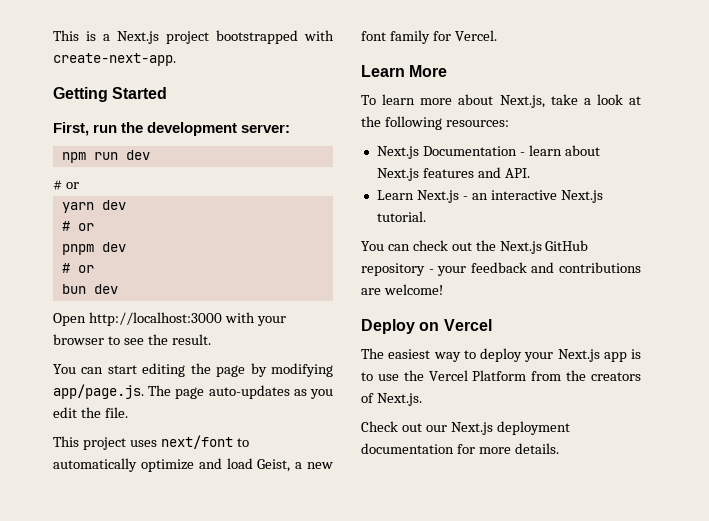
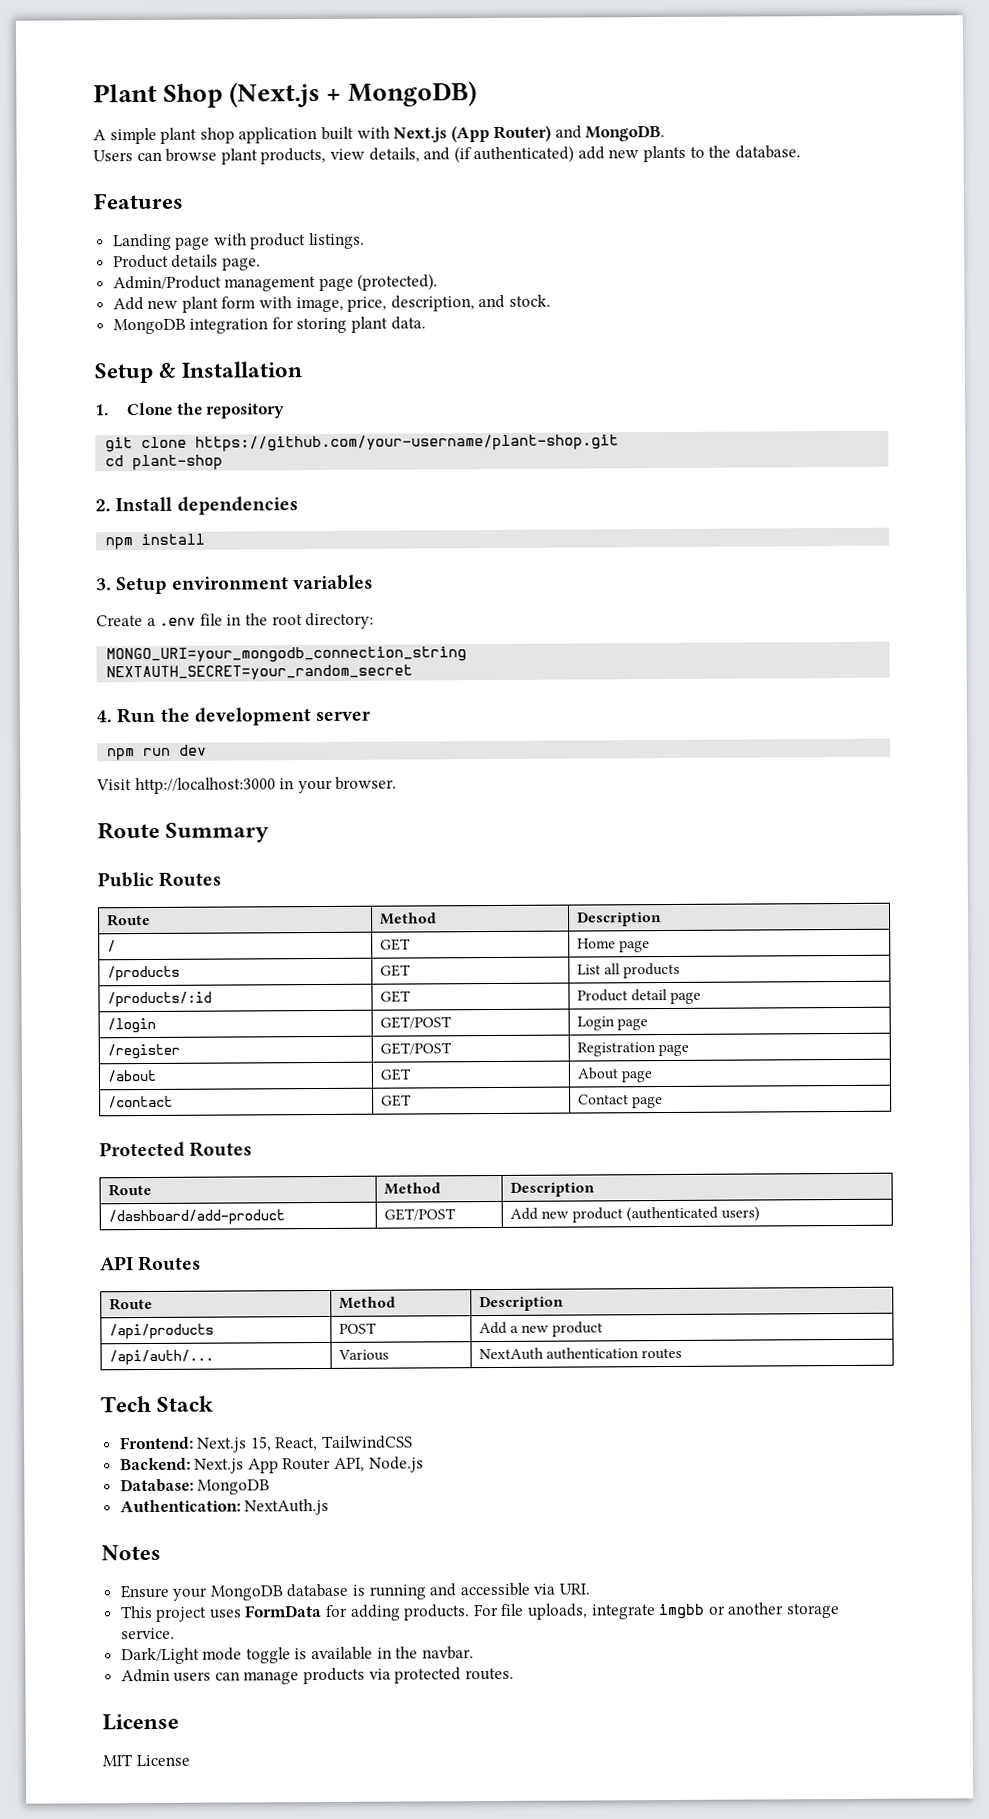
- This is a Next.js project bootstrapped with create-next-app.
- Getting Started
- First, run the development server:
+ Plant Shop (Next.js + MongoDB)
+ A simple plant shop application built with Next.js (App Router) and MongoDB.
+ Users can browse plant products, view details, and (if authenticated) add new plants to the database.
+ Features
+ Landing page with product listings.
+ Product details page.
+ Admin/Product management page (protected).
+ Add new plant form with image, price, description, and stock.
+ MongoDB integration for storing plant data.
+ Setup & Installation
+ 1. Clone the repository
+ git clone https://github.com/your-username/plant-shop.git
+ cd plant-shop
+ 2. Install dependencies
+ npm install
+ 3. Setup environment variables
+ Create a .env file in the root directory:
+ MONGO_URI=your_mongodb_connection_string
+ NEXTAUTH_SECRET=your_random_secret
+ 4. Run the development server
  npm run dev
- # or
- yarn dev
- # or
- pnpm dev
- # or
- bun dev
- Open http://localhost:3000 with your browser to see the result.
- You can start editing the page by modifying app/page.js. The page auto-updates as you edit the file.
- This project uses next/font to automatically optimize and load Geist, a new font family for Vercel.
- Learn More
- To learn more about Next.js, take a look at the following resources:
- Next.js Documentation - learn about Next.js features and API.
- Learn Next.js - an interactive Next.js tutorial.
- You can check out the Next.js GitHub repository - your feedback and contributions are welcome!
- Deploy on Vercel
- The easiest way to deploy your Next.js app is to use the Vercel Platform from the creators of Next.js.
- Check out our Next.js deployment documentation for more details.
+ Visit http://localhost:3000 in your browser.
+ Route Summary
+ Public Routes
+ Route | Method | Description
+ / | GET | Home page
+ /products | GET | List all products
+ /products/:id | GET | Product detail page
+ /login | GET/POST | Login page
+ /register | GET/POST | Registration page
+ /about | GET | About page
+ /contact | GET | Contact page
+ Protected Routes
+ Route | Method | Description
+ /dashboard/add-product | GET/POST | Add new product (authenticated users)
+ API Routes
+ Route | Method | Description
+ /api/products | POST | Add a new product
+ /api/auth/... | Various | NextAuth authentication routes
+ Tech Stack
+ Frontend: Next.js 15, React, TailwindCSS
+ Backend: Next.js App Router API, Node.js
+ Database: MongoDB
+ Authentication: NextAuth.js
+ Notes
+ Ensure your MongoDB database is running and accessible via URI.
+ This project uses FormData for adding products. For file uploads, integrate imgbb or another storage service.
+ Dark/Light mode toggle is available in the navbar.
+ Admin users can manage products via protected routes.
+ License
+ MIT License

